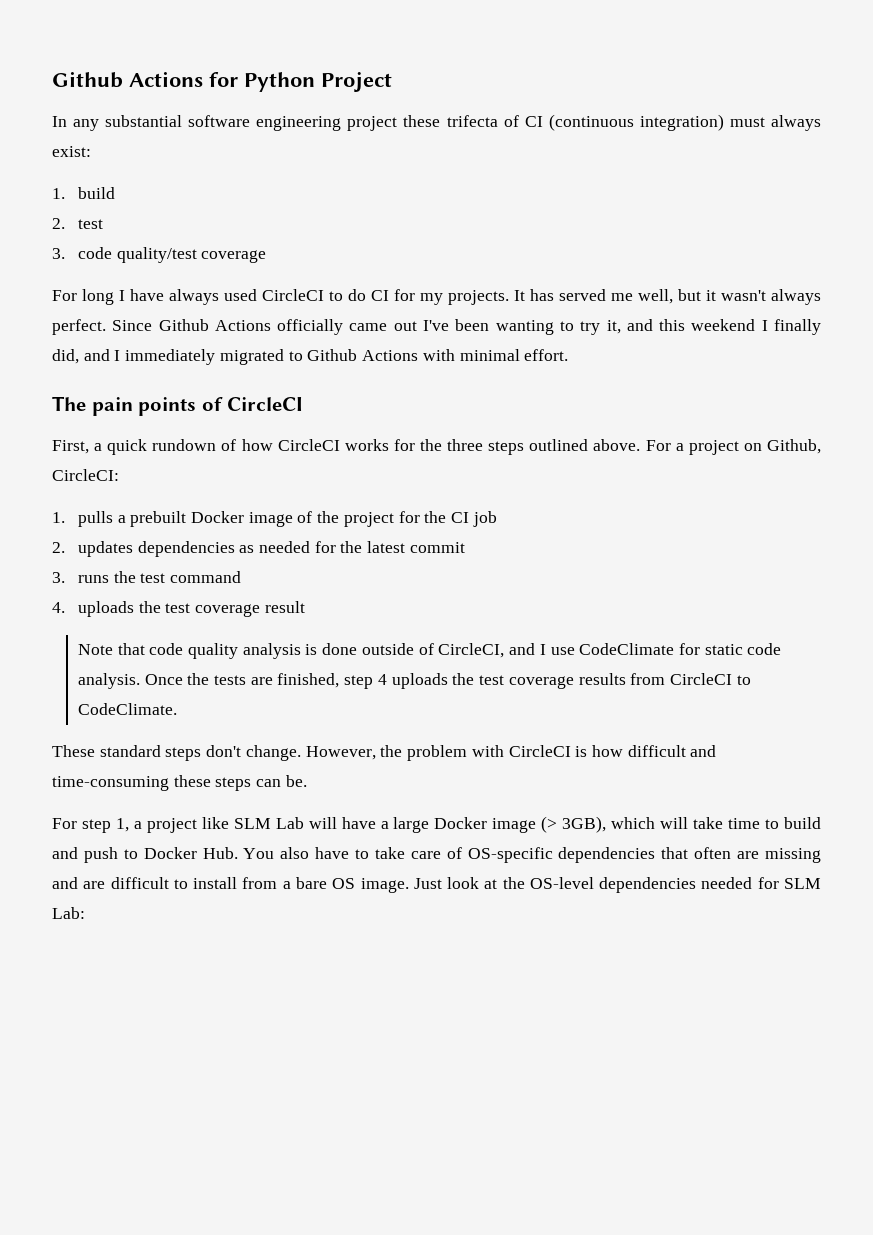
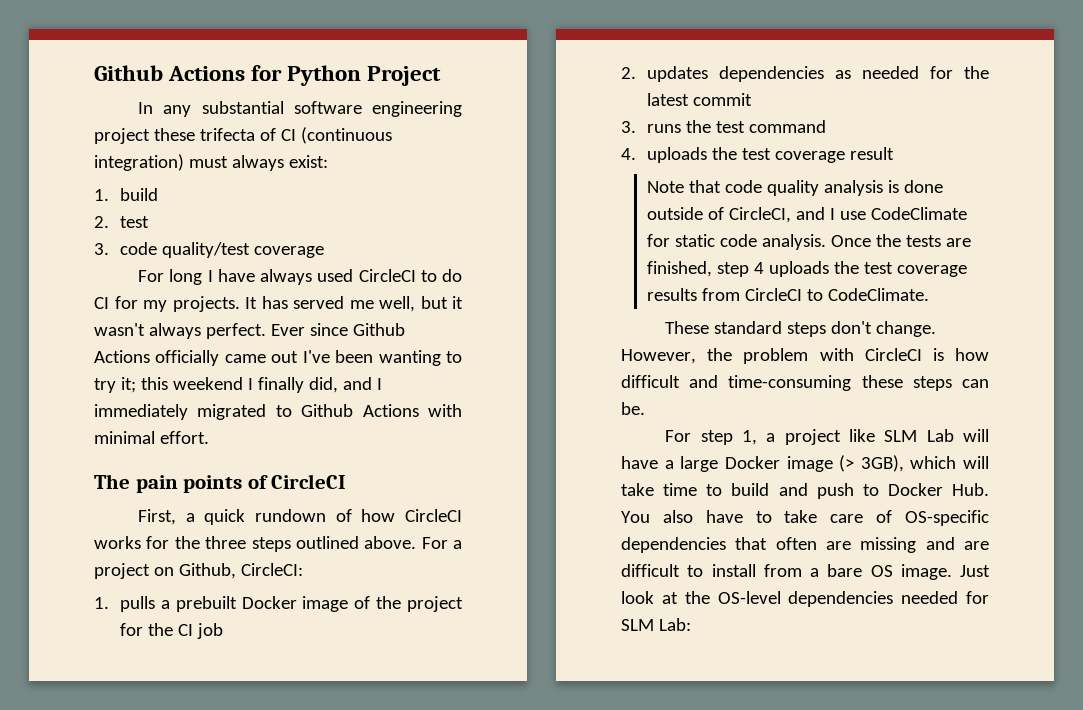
- Since Github Actions officially came out I've been wanting to try it, and this weekend I finally did, and I immediately migrated to Github Actions with minimal effort.
+ Ever since Github Actions officially came out I've been wanting to try it; this weekend I finally did, and I immediately migrated to Github Actions with minimal effort.

